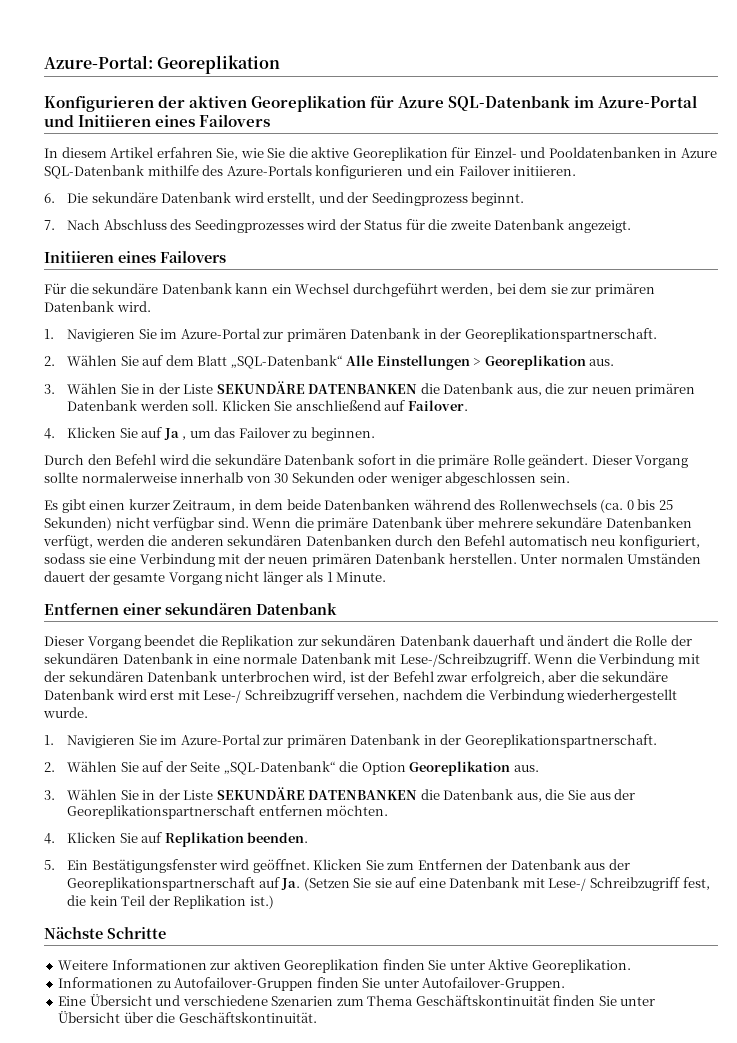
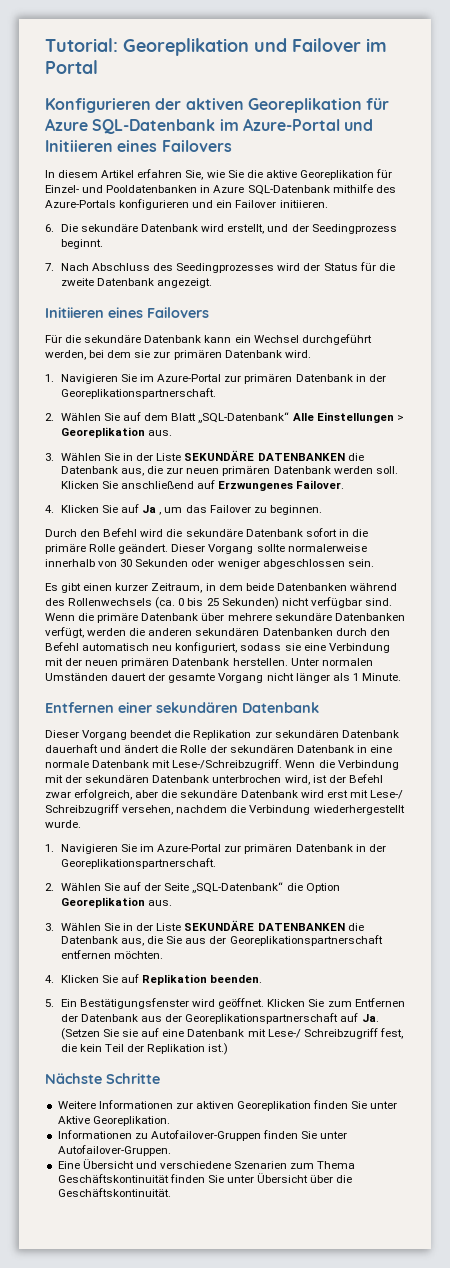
- Azure-Portal: Georeplikation
+ Tutorial: Georeplikation und Failover im Portal
- Klicken Sie anschließend auf Failover.
+ Klicken Sie anschließend auf Erzwungenes Failover.

